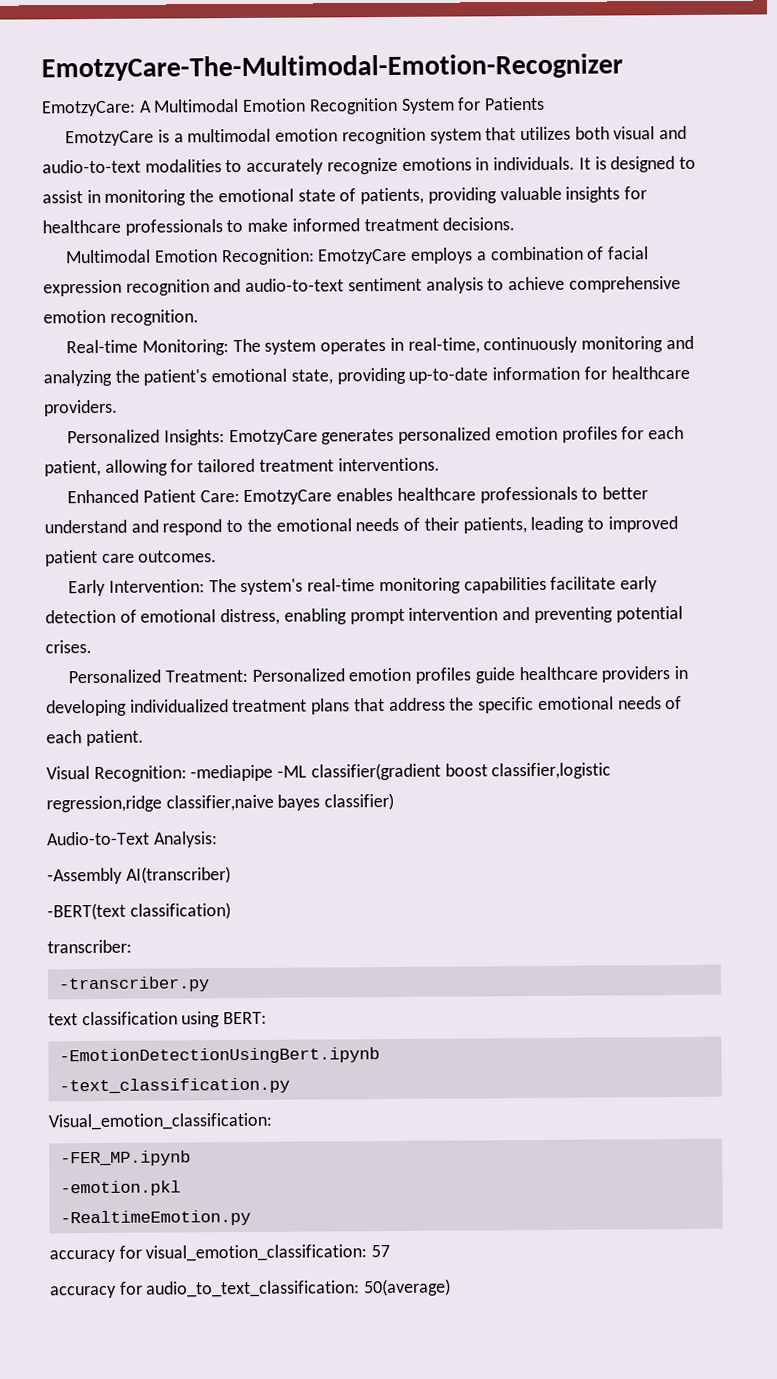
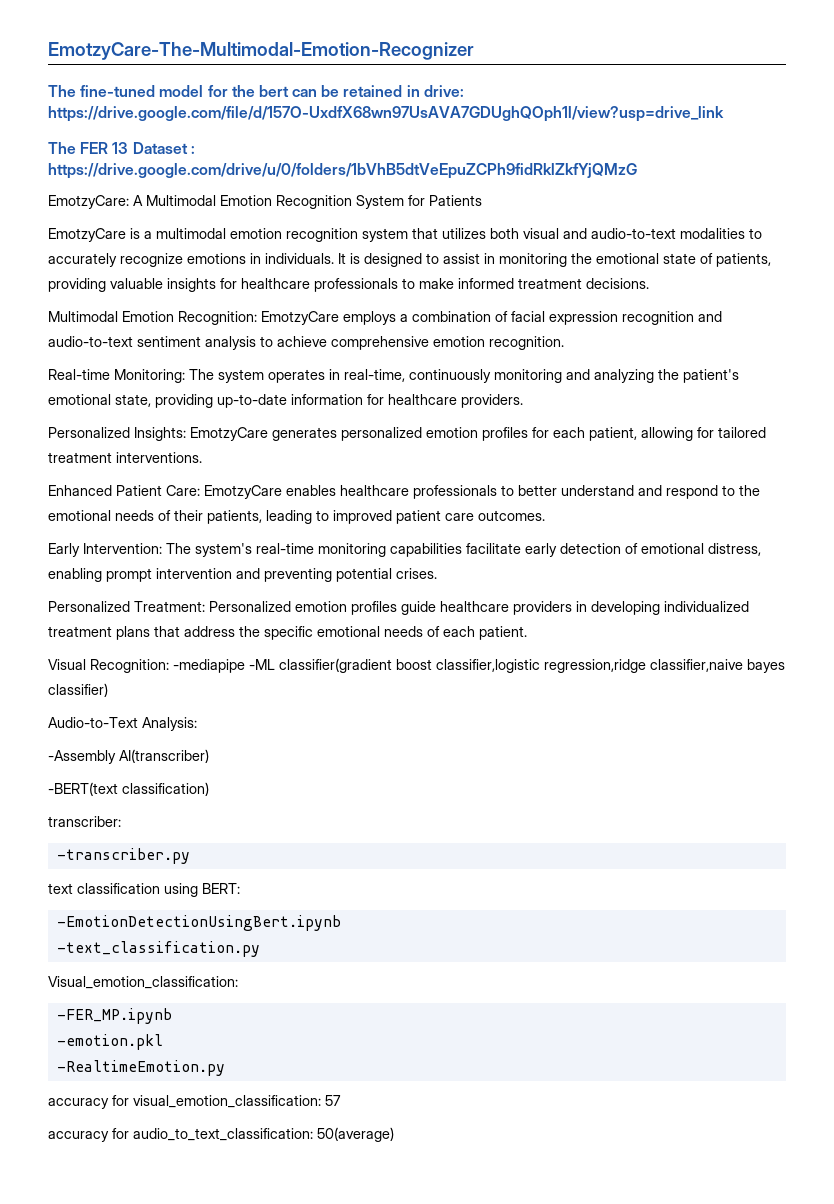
+ The fine-tuned model for the bert can be retained in drive: https://drive.google.com/file/d/157O-UxdfX68wn97UsAVA7GDUghQOph1l/view?usp=drive_link
+ The FER 13 Dataset : https://drive.google.com/drive/u/0/folders/1bVhB5dtVeEpuZCPh9fidRklZkfYjQMzG

